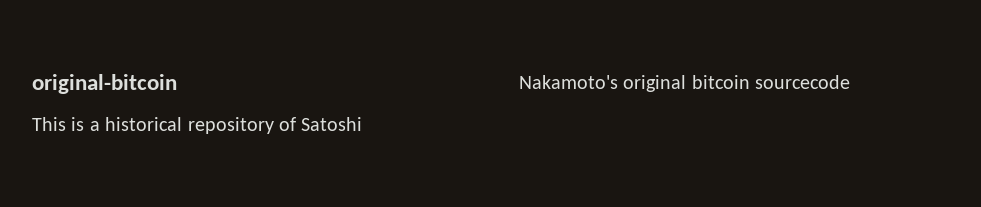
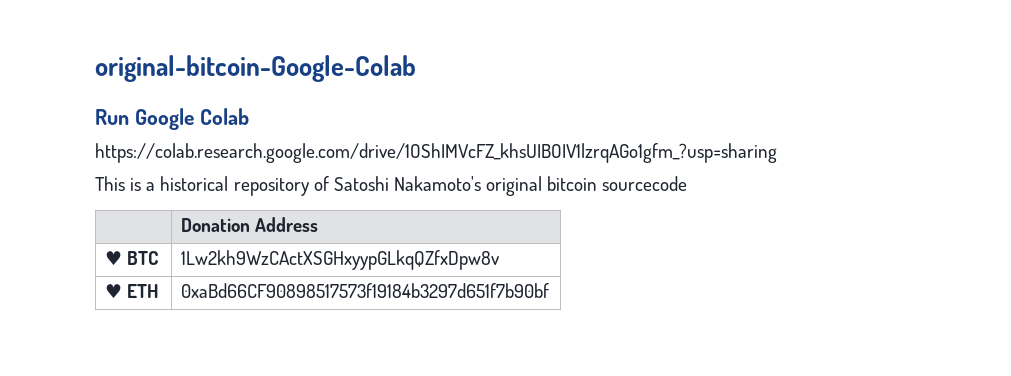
- original-bitcoin
+ original-bitcoin-Google-Colab
+ Run Google Colab
+ https://colab.research.google.com/drive/1OShIMVcFZ_khsUIBOIV1lzrqAGo1gfm_?usp=sharing
+ | Donation Address
+ ♥ BTC | 1Lw2kh9WzCActXSGHxyypGLkqQZfxDpw8v
+ ♥ ETH | 0xaBd66CF90898517573f19184b3297d651f7b90bf

